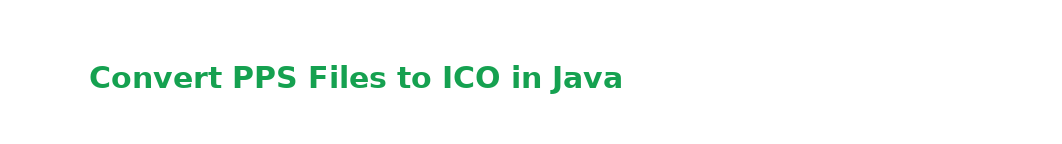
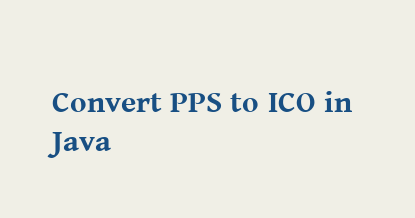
- Convert PPS Files to ICO in Java
+ Convert PPS to ICO in Java

